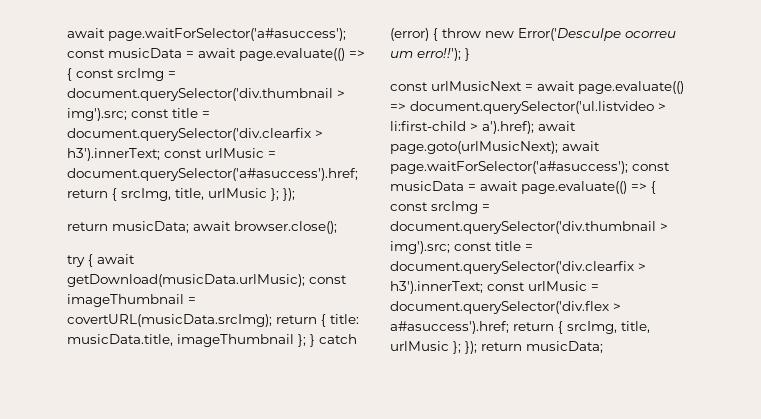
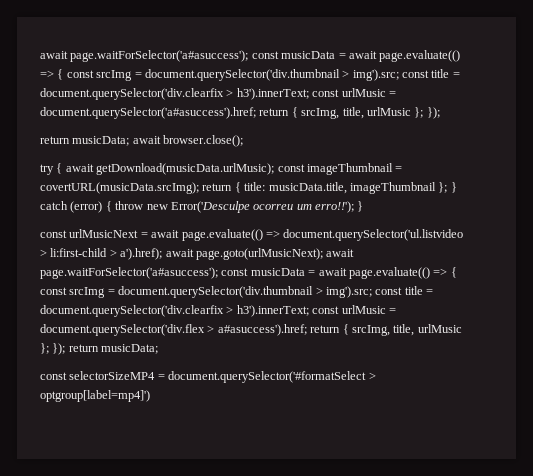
+ const selectorSizeMP4 = document.querySelector('#formatSelect > optgroup[label=mp4]')

